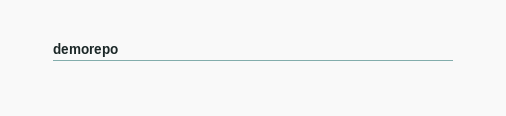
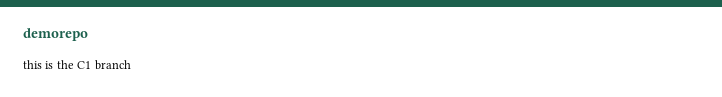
+ this is the C1 branch

